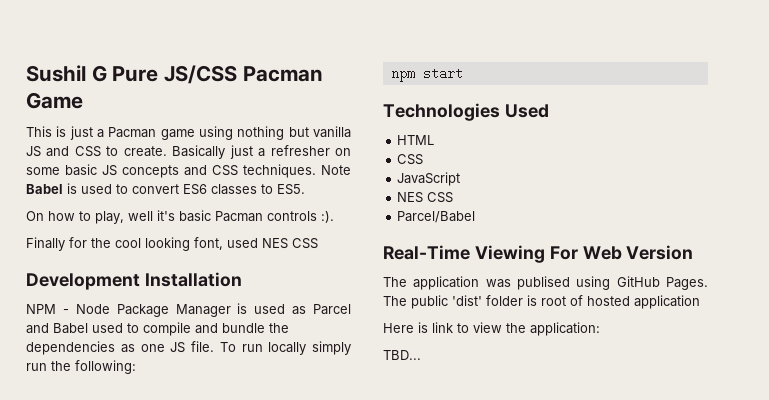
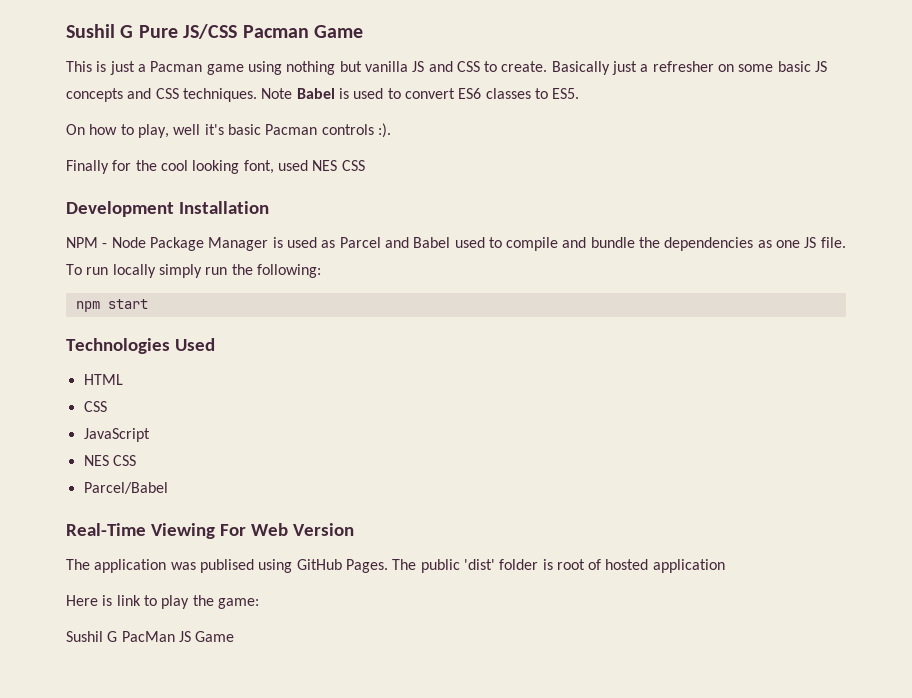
- Here is link to view the application:
- TBD...
+ Here is link to play the game:
+ Sushil G PacMan JS Game

